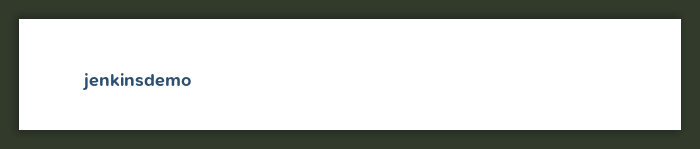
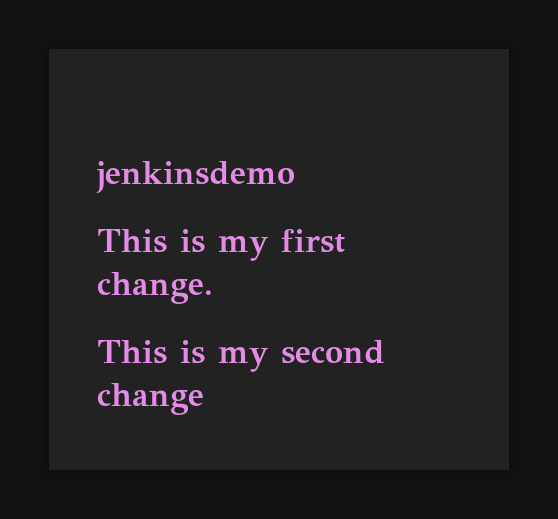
+ This is my first change.
+ This is my second change

